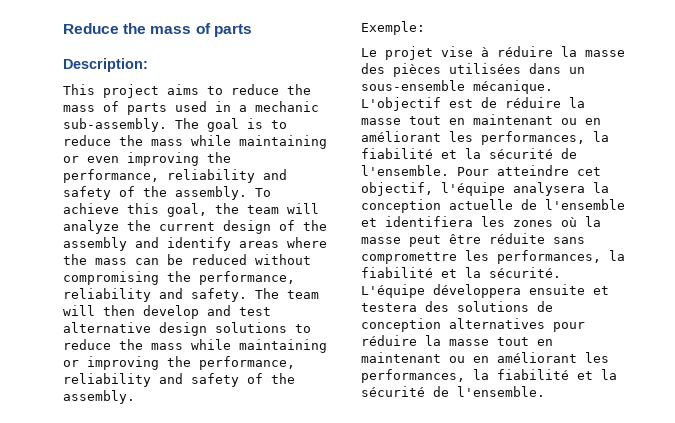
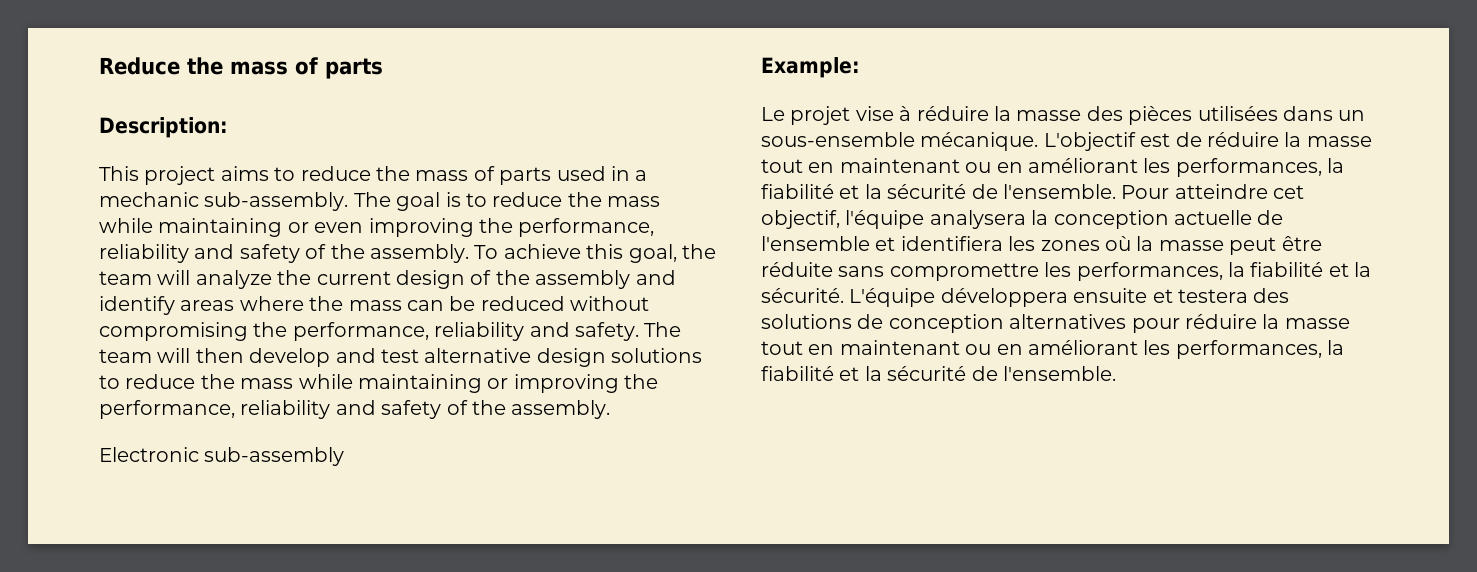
- Exemple:
+ Electronic sub-assembly
+ Example:

